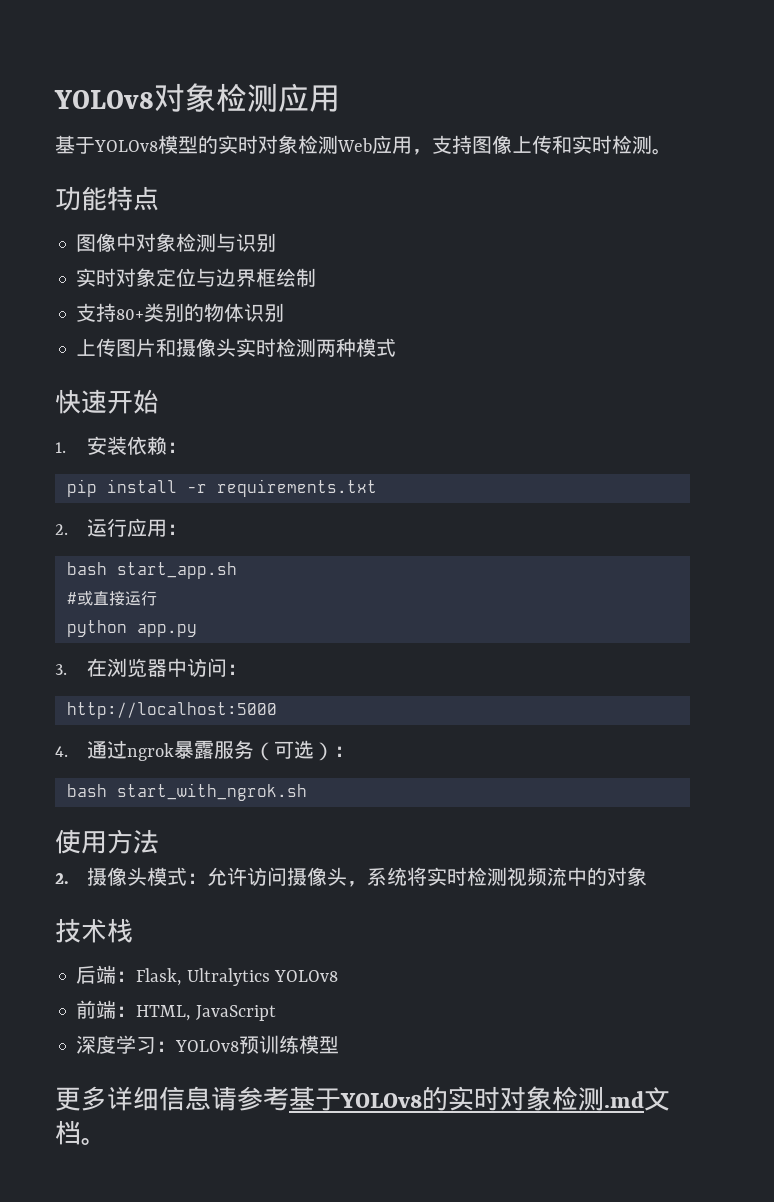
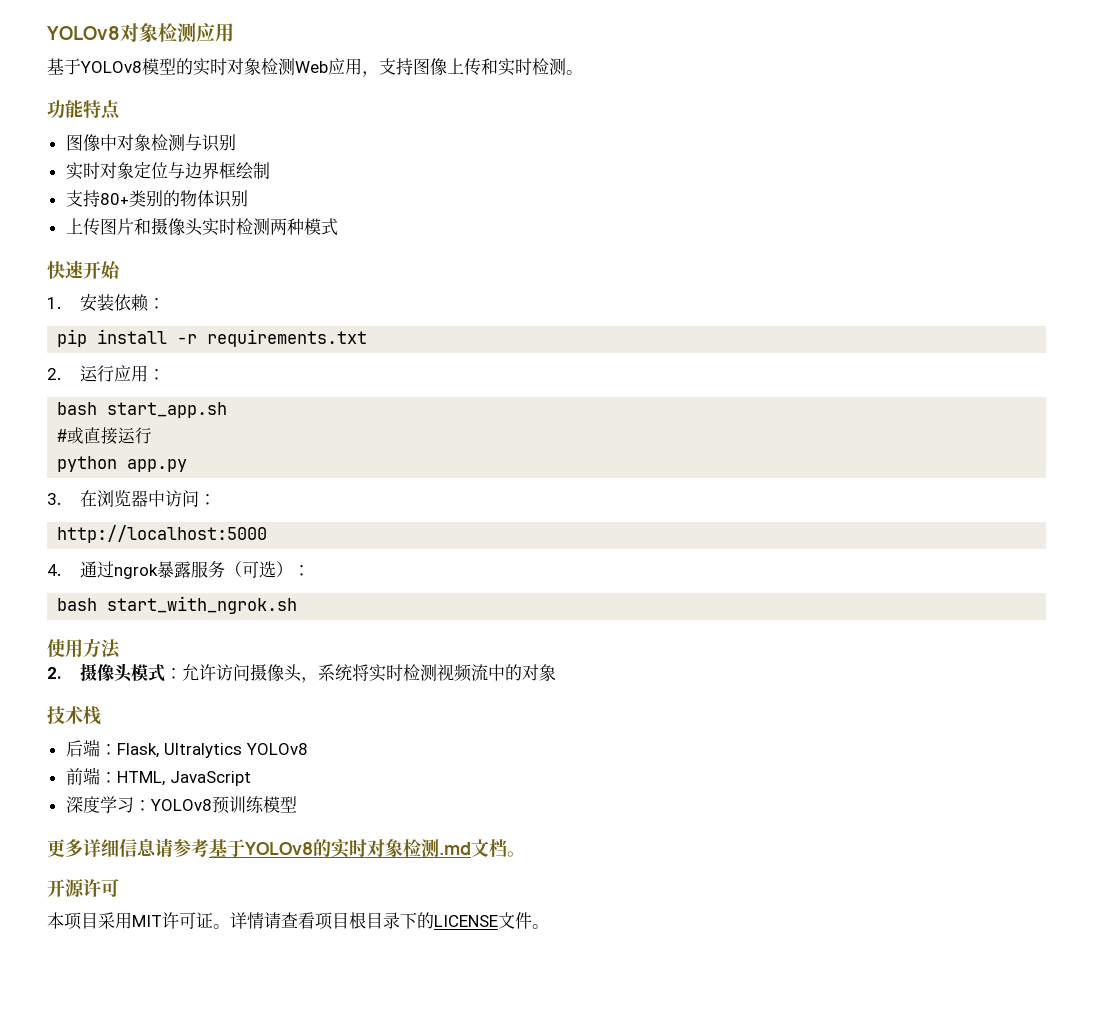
+ 开源许可
+ 本项目采用MIT许可证。详情请查看项目根目录下的LICENSE文件。

